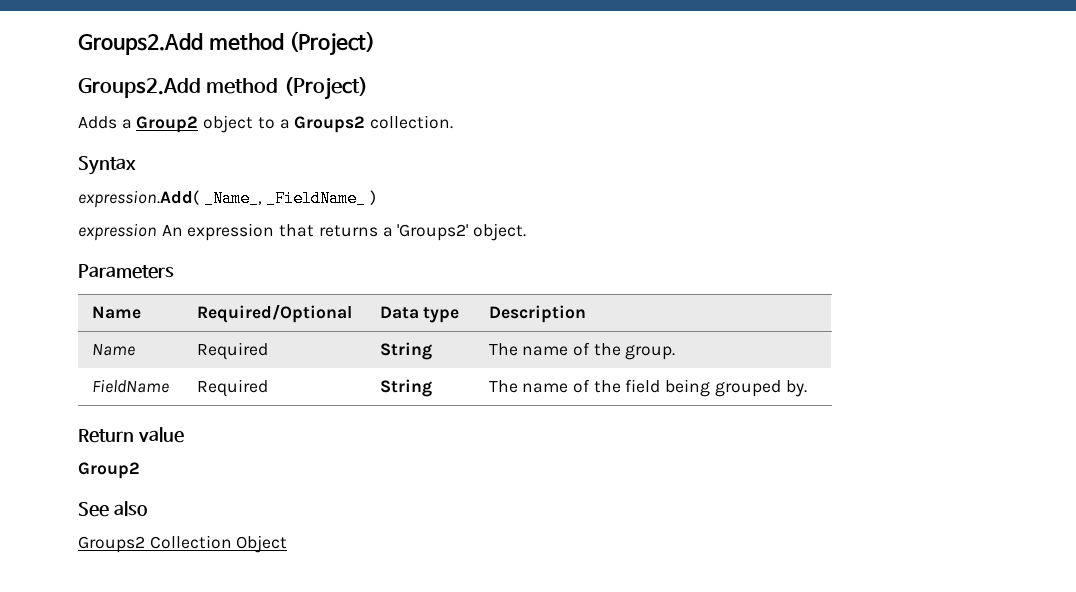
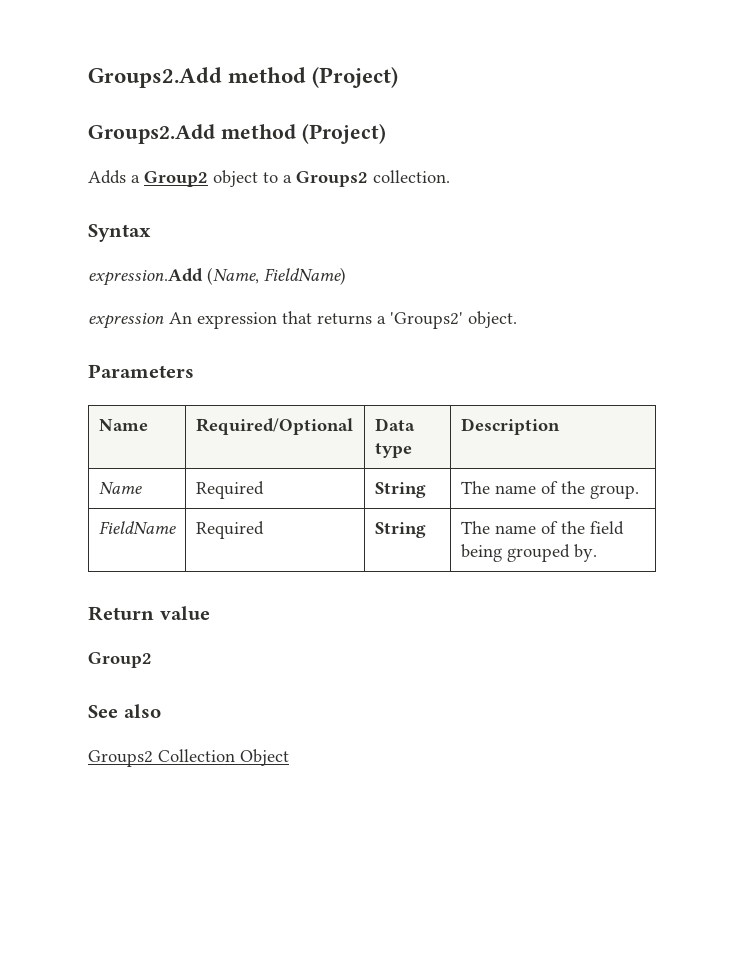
- expression.Add( _Name_, _FieldName_ )
+ expression.Add (Name, FieldName)

